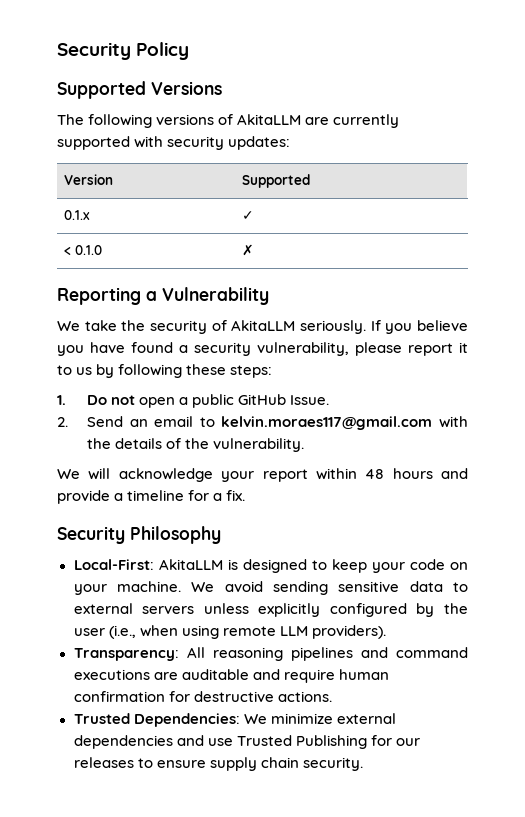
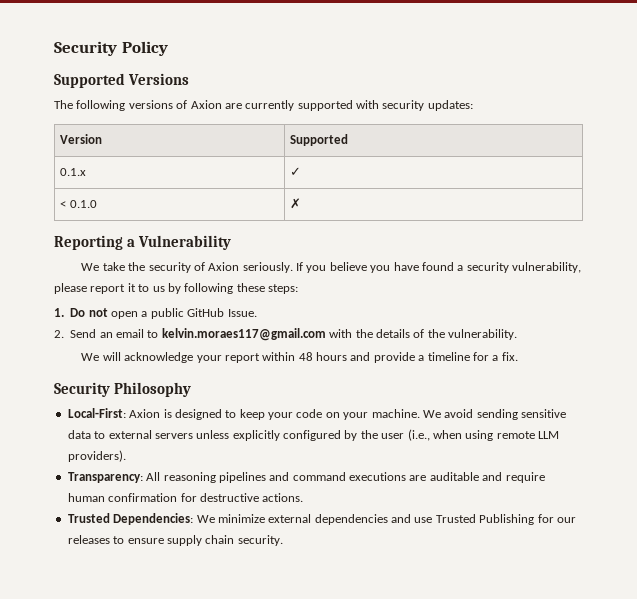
- The following versions of AkitaLLM are currently supported with security updates:
+ The following versions of Axion are currently supported with security updates:
- We take the security of AkitaLLM seriously.
+ We take the security of Axion seriously.
- Local-First: AkitaLLM is designed to keep your code on your machine.
+ Local-First: Axion is designed to keep your code on your machine.

